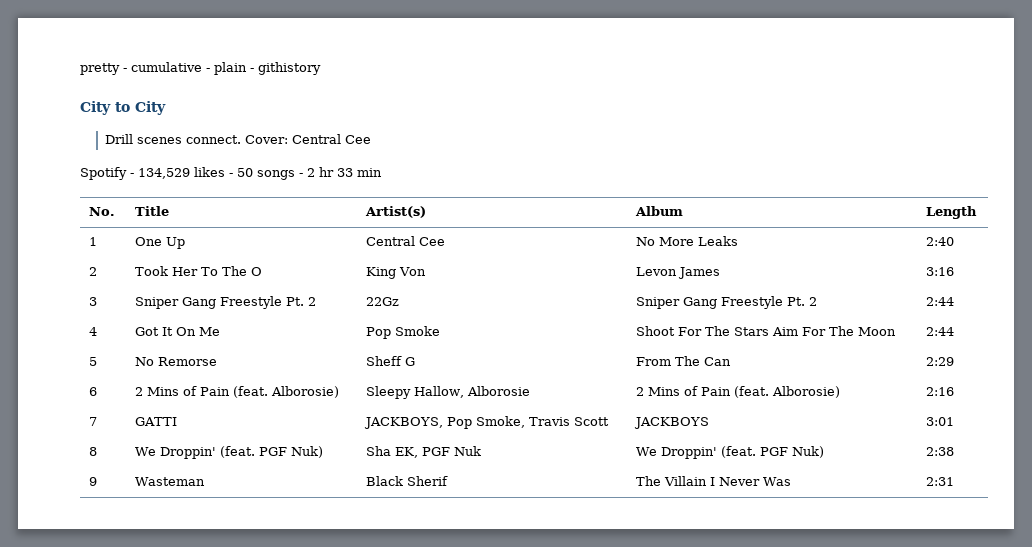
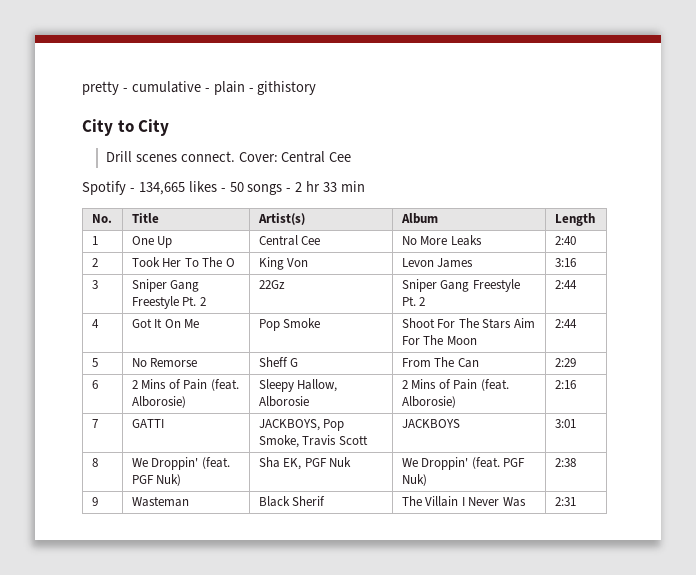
- Spotify - 134,529 likes - 50 songs - 2 hr 33 min
+ Spotify - 134,665 likes - 50 songs - 2 hr 33 min

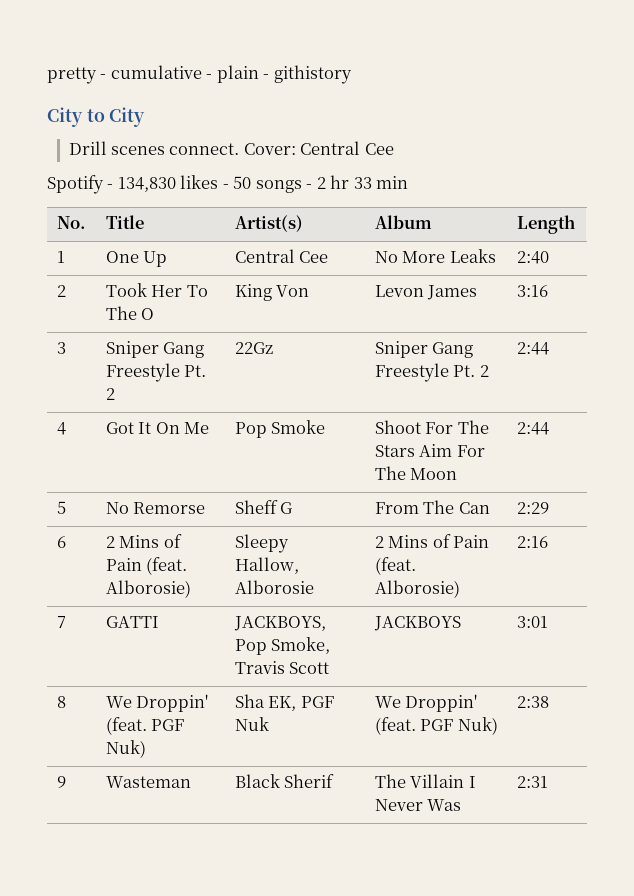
- Spotify - 134,665 likes - 50 songs - 2 hr 33 min
+ Spotify - 134,830 likes - 50 songs - 2 hr 33 min

